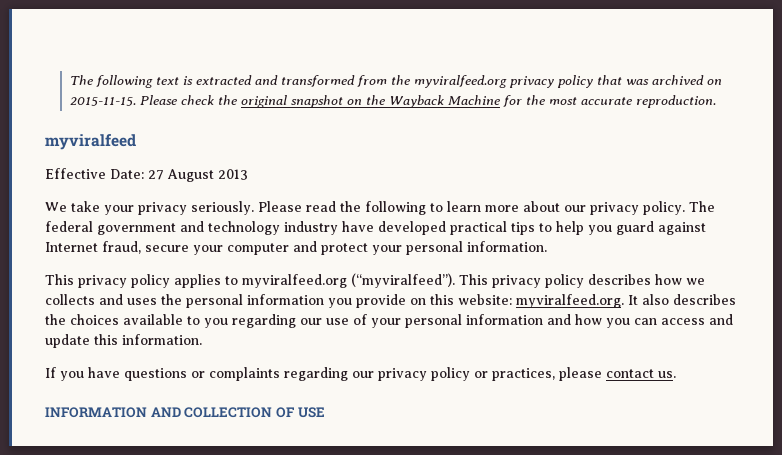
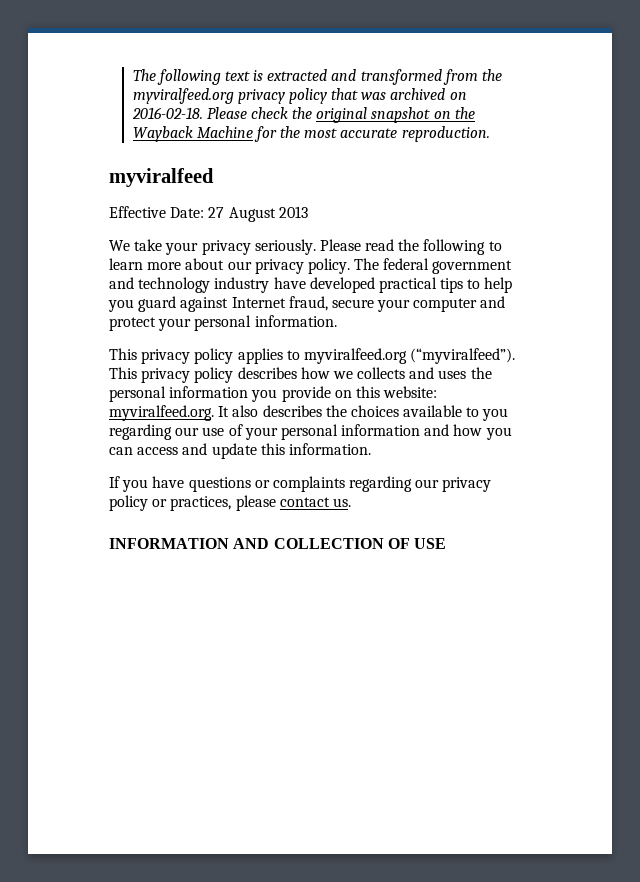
- The following text is extracted and transformed from the myviralfeed.org privacy policy that was archived on 2015-11-15.
+ The following text is extracted and transformed from the myviralfeed.org privacy policy that was archived on 2016-02-18.

